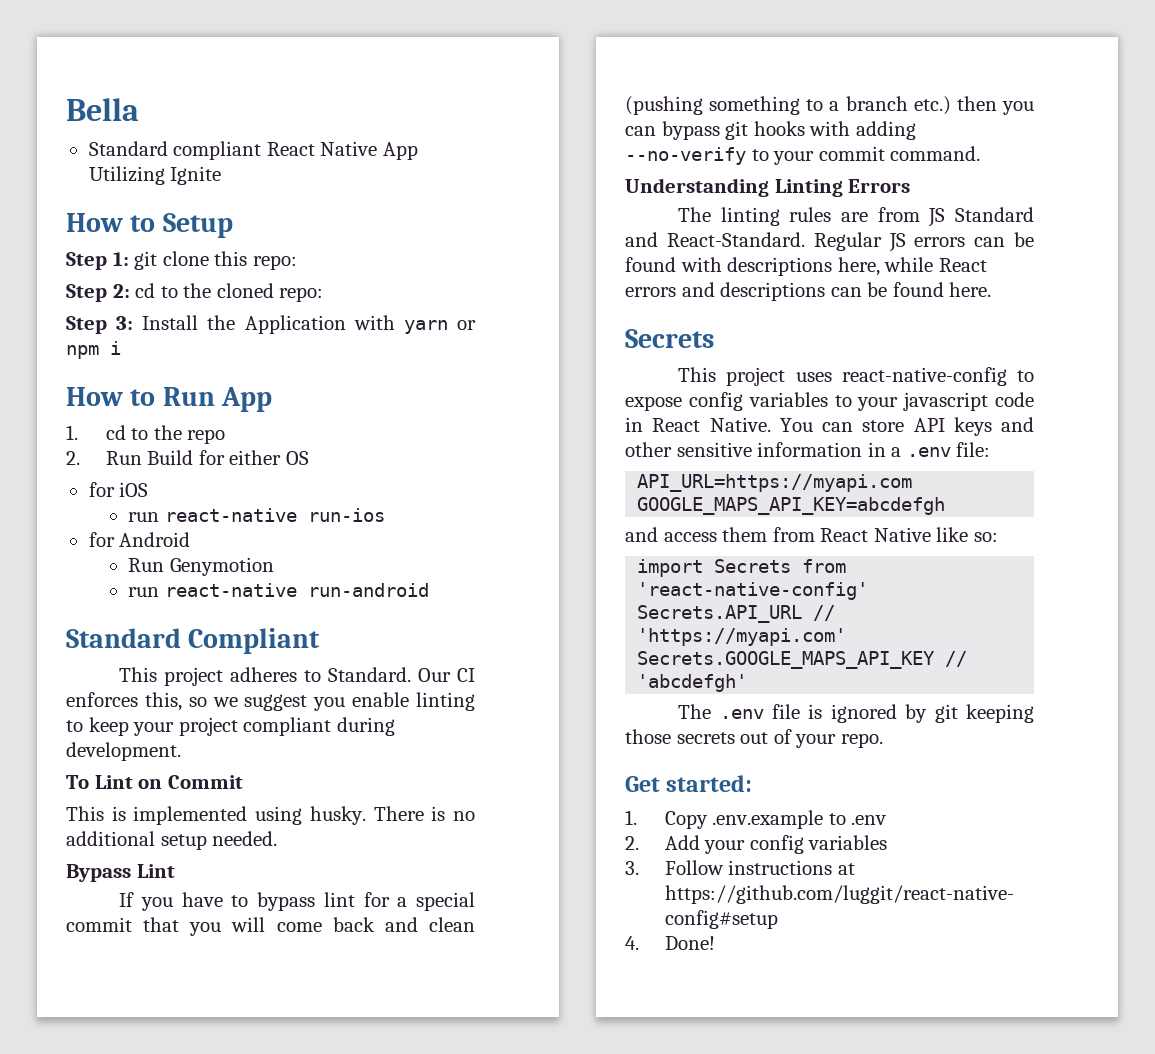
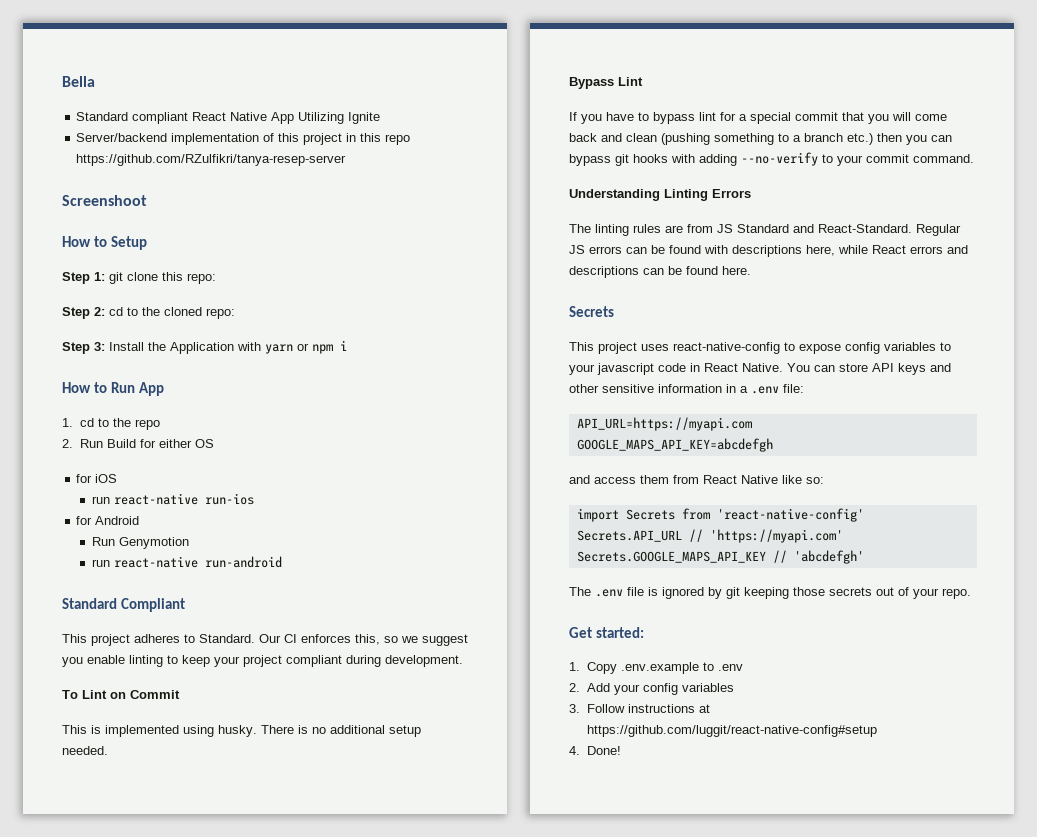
+ Server/backend implementation of this project in this repo https://github.com/RZulfikri/tanya-resep-server
+ Screenshoot

